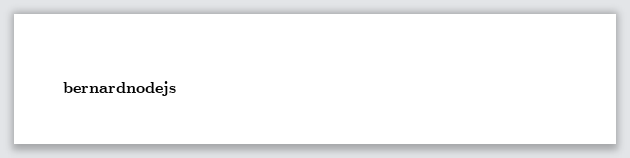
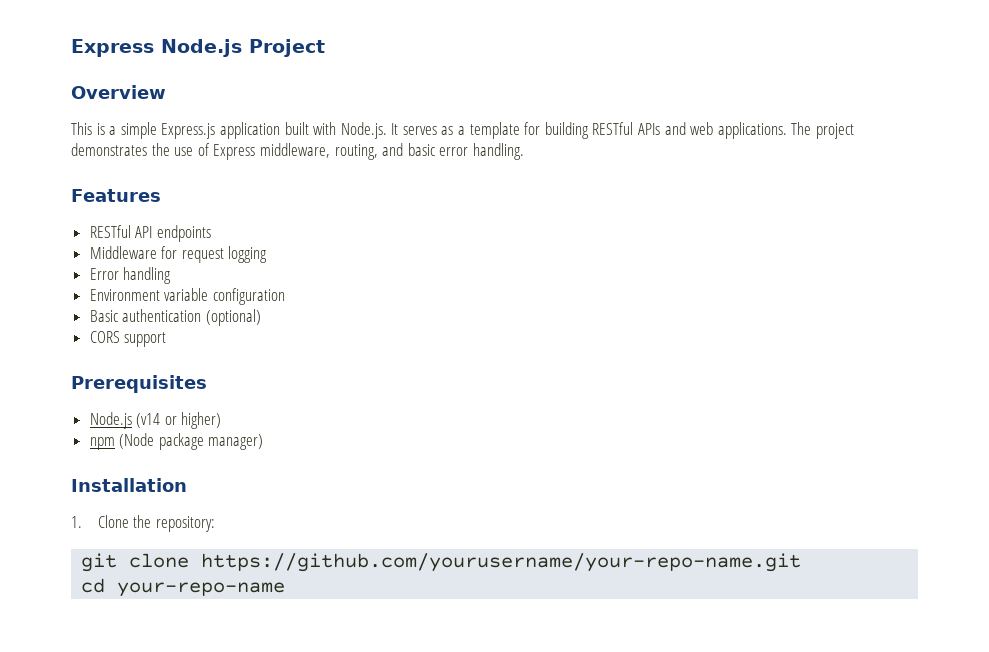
- bernardnodejs
+ Express Node.js Project
+ Overview
+ This is a simple Express.js application built with Node.js. It serves as a template for building RESTful APIs and web applications. The project demonstrates the use of Express middleware, routing, and basic error handling.
+ Features
+ RESTful API endpoints
+ Middleware for request logging
+ Error handling
+ Environment variable configuration
+ Basic authentication (optional)
+ CORS support
+ Prerequisites
+ Node.js (v14 or higher)
+ npm (Node package manager)
+ Installation
+ 1. Clone the repository:
+ git clone https://github.com/yourusername/your-repo-name.git
+ cd your-repo-name

